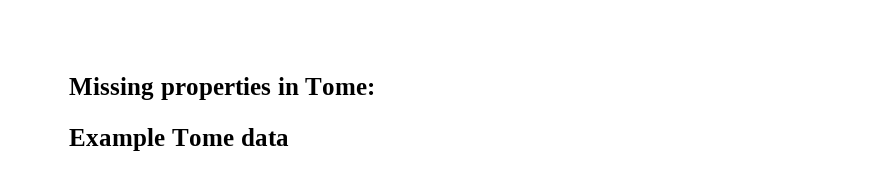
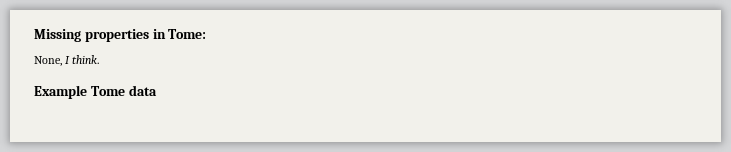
+ None, I think.

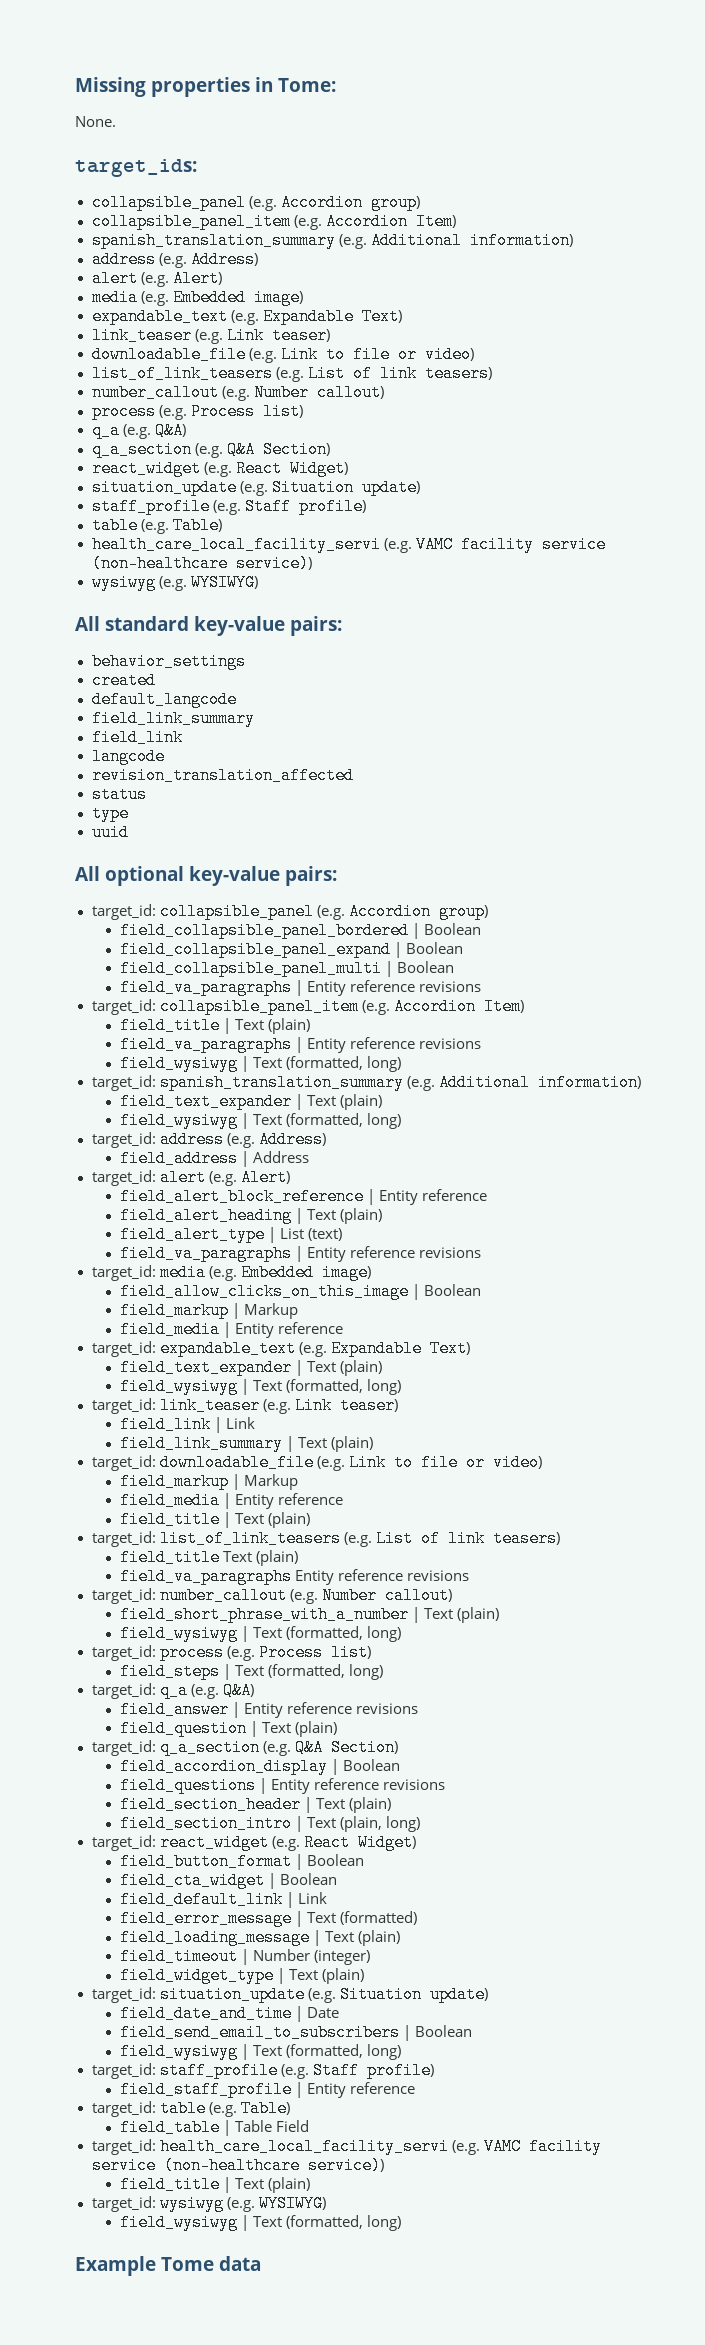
- None, I think.
+ None.
+ target_ids:
+ collapsible_panel (e.g. Accordion group)
+ collapsible_panel_item (e.g. Accordion Item)
+ spanish_translation_summary (e.g. Additional information)
+ address (e.g. Address)
+ alert (e.g. Alert)
+ media (e.g. Embedded image)
+ expandable_text (e.g. Expandable Text)
+ link_teaser (e.g. Link teaser)
+ downloadable_file (e.g. Link to file or video)
+ list_of_link_teasers (e.g. List of link teasers)
+ number_callout (e.g. Number callout)
+ process (e.g. Process list)
+ q_a (e.g. Q&A)
+ q_a_section (e.g. Q&A Section)
+ react_widget (e.g. React Widget)
+ situation_update (e.g. Situation update)
+ staff_profile (e.g. Staff profile)
+ table (e.g. Table)
+ health_care_local_facility_servi (e.g. VAMC facility service (non-healthcare service))
+ wysiwyg (e.g. WYSIWYG)
+ All standard key-value pairs:
+ behavior_settings
+ created
+ default_langcode
+ field_link_summary
+ field_link
+ langcode
+ revision_translation_affected
+ status
+ type
+ uuid
+ All optional key-value pairs:
+ target_id: collapsible_panel (e.g. Accordion group)
+ field_collapsible_panel_bordered | Boolean
+ field_collapsible_panel_expand | Boolean
+ field_collapsible_panel_multi | Boolean
+ field_va_paragraphs | Entity reference revisions
+ target_id: collapsible_panel_item (e.g. Accordion Item)
+ field_title | Text (plain)
+ field_va_paragraphs | Entity reference revisions
+ field_wysiwyg | Text (formatted, long)
+ target_id: spanish_translation_summary (e.g. Additional information)
+ field_text_expander | Text (plain)
+ field_wysiwyg | Text (formatted, long)
+ target_id: address (e.g. Address)
+ field_address | Address
+ target_id: alert (e.g. Alert)
+ field_alert_block_reference | Entity reference
+ field_alert_heading | Text (plain)
+ field_alert_type | List (text)
+ field_va_paragraphs | Entity reference revisions
+ target_id: media (e.g. Embedded image)
+ field_allow_clicks_on_this_image | Boolean
+ field_markup | Markup
+ field_media | Entity reference
+ target_id: expandable_text (e.g. Expandable Text)
+ field_text_expander | Text (plain)
+ field_wysiwyg | Text (formatted, long)
+ target_id: link_teaser (e.g. Link teaser)
+ field_link | Link
+ field_link_summary | Text (plain)
+ target_id: downloadable_file (e.g. Link to file or video)
+ field_markup | Markup
+ field_media | Entity reference
+ field_title | Text (plain)
+ target_id: list_of_link_teasers (e.g. List of link teasers)
+ field_title Text (plain)
+ field_va_paragraphs Entity reference revisions
+ target_id: number_callout (e.g. Number callout)
+ field_short_phrase_with_a_number | Text (plain)
+ field_wysiwyg | Text (formatted, long)
+ target_id: process (e.g. Process list)
+ field_steps | Text (formatted, long)
+ target_id: q_a (e.g. Q&A)
+ field_answer | Entity reference revisions
+ field_question | Text (plain)
+ target_id: q_a_section (e.g. Q&A Section)
+ field_accordion_display | Boolean
+ field_questions | Entity reference revisions
+ field_section_header | Text (plain)
+ field_section_intro | Text (plain, long)
+ target_id: react_widget (e.g. React Widget)
+ field_button_format | Boolean
+ field_cta_widget | Boolean
+ field_default_link | Link
+ field_error_message | Text (formatted)
+ field_loading_message | Text (plain)
+ field_timeout | Number (integer)
+ field_widget_type | Text (plain)
+ target_id: situation_update (e.g. Situation update)
+ field_date_and_time | Date
+ field_send_email_to_subscribers | Boolean
+ field_wysiwyg | Text (formatted, long)
+ target_id: staff_profile (e.g. Staff profile)
+ field_staff_profile | Entity reference
+ target_id: table (e.g. Table)
+ field_table | Table Field
+ target_id: health_care_local_facility_servi (e.g. VAMC facility service (non-healthcare service))
+ field_title | Text (plain)
+ target_id: wysiwyg (e.g. WYSIWYG)
+ field_wysiwyg | Text (formatted, long)

